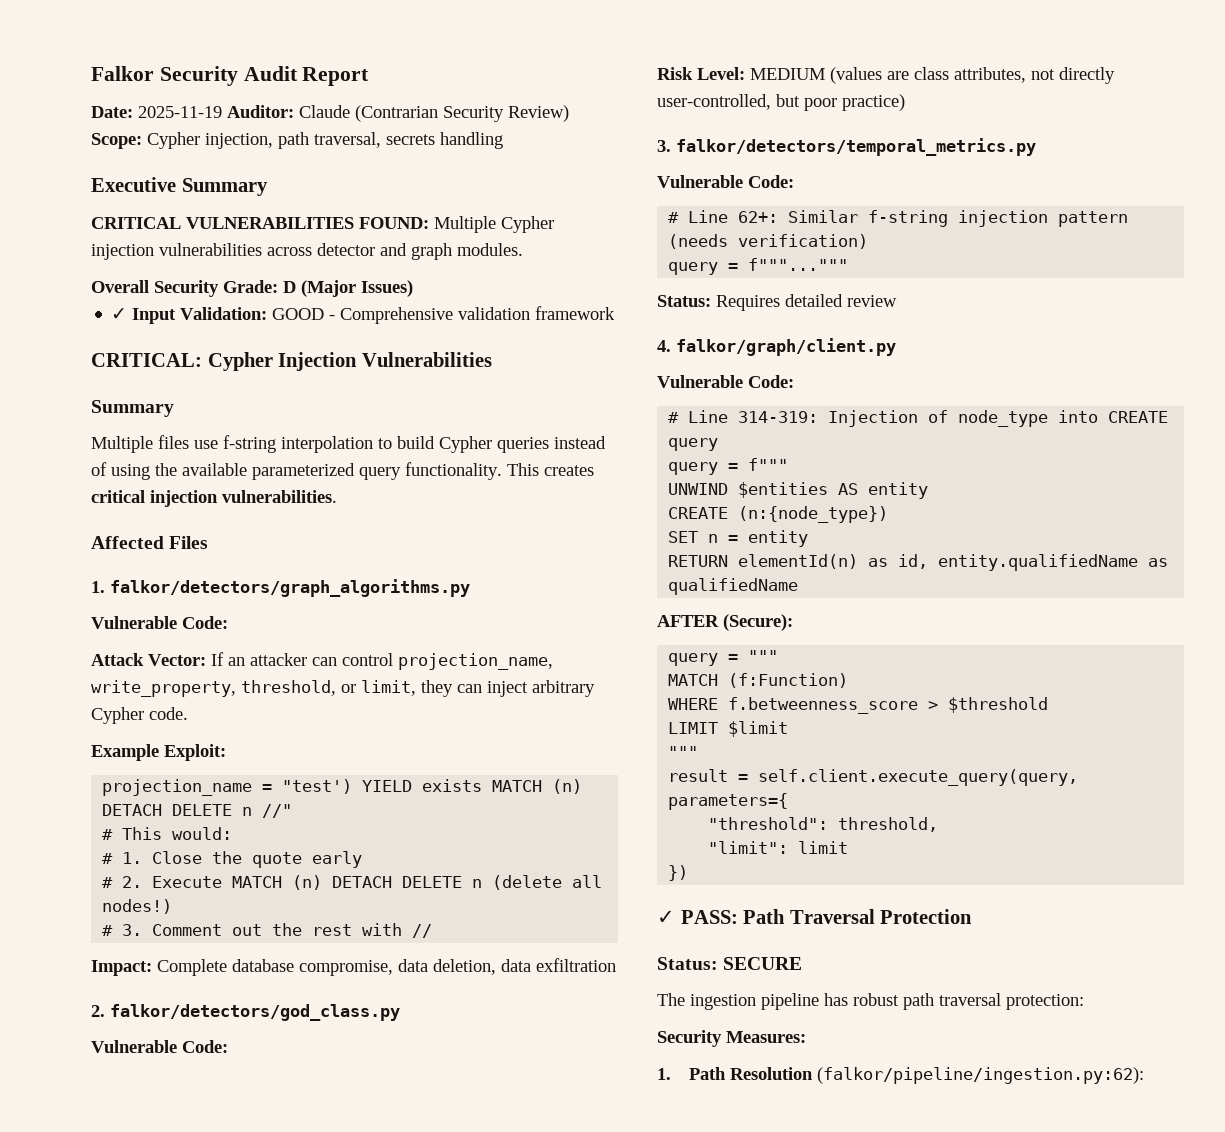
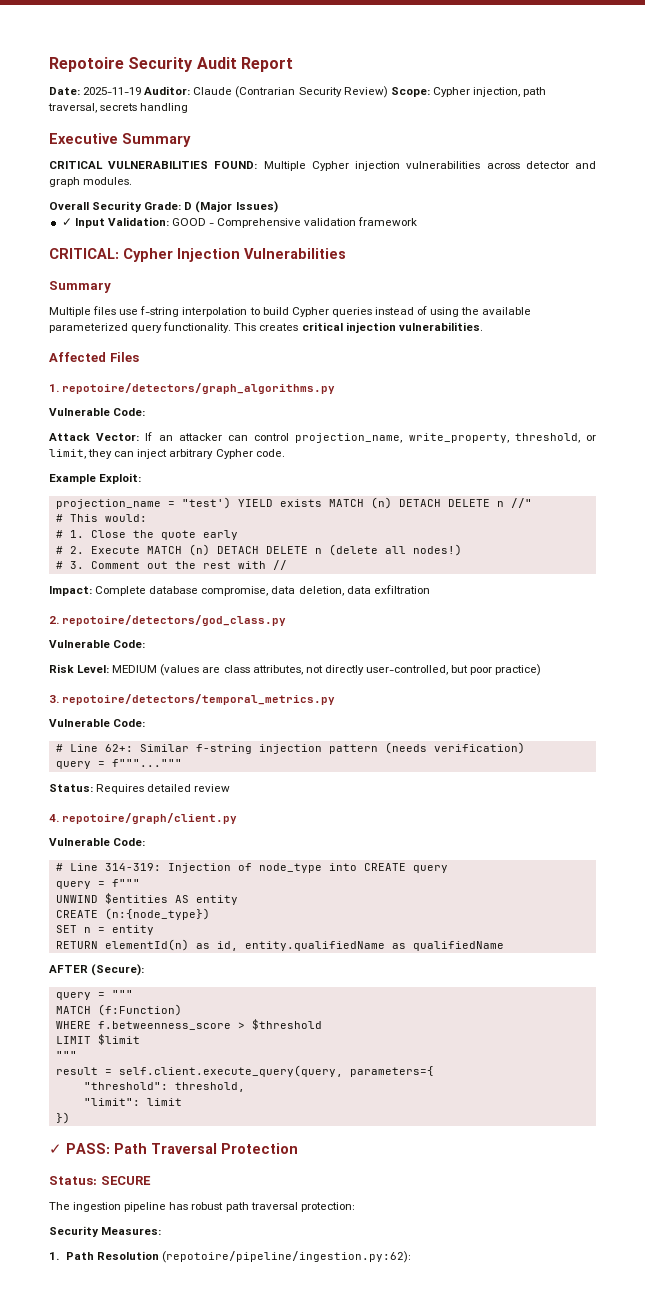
- Falkor Security Audit Report
+ Repotoire Security Audit Report
- 1. falkor/detectors/graph_algorithms.py
+ 1. repotoire/detectors/graph_algorithms.py
- 2. falkor/detectors/god_class.py
+ 2. repotoire/detectors/god_class.py
- 3. falkor/detectors/temporal_metrics.py
+ 3. repotoire/detectors/temporal_metrics.py
- 4. falkor/graph/client.py
+ 4. repotoire/graph/client.py
- 1. Path Resolution (falkor/pipeline/ingestion.py:62):
+ 1. Path Resolution (repotoire/pipeline/ingestion.py:62):

